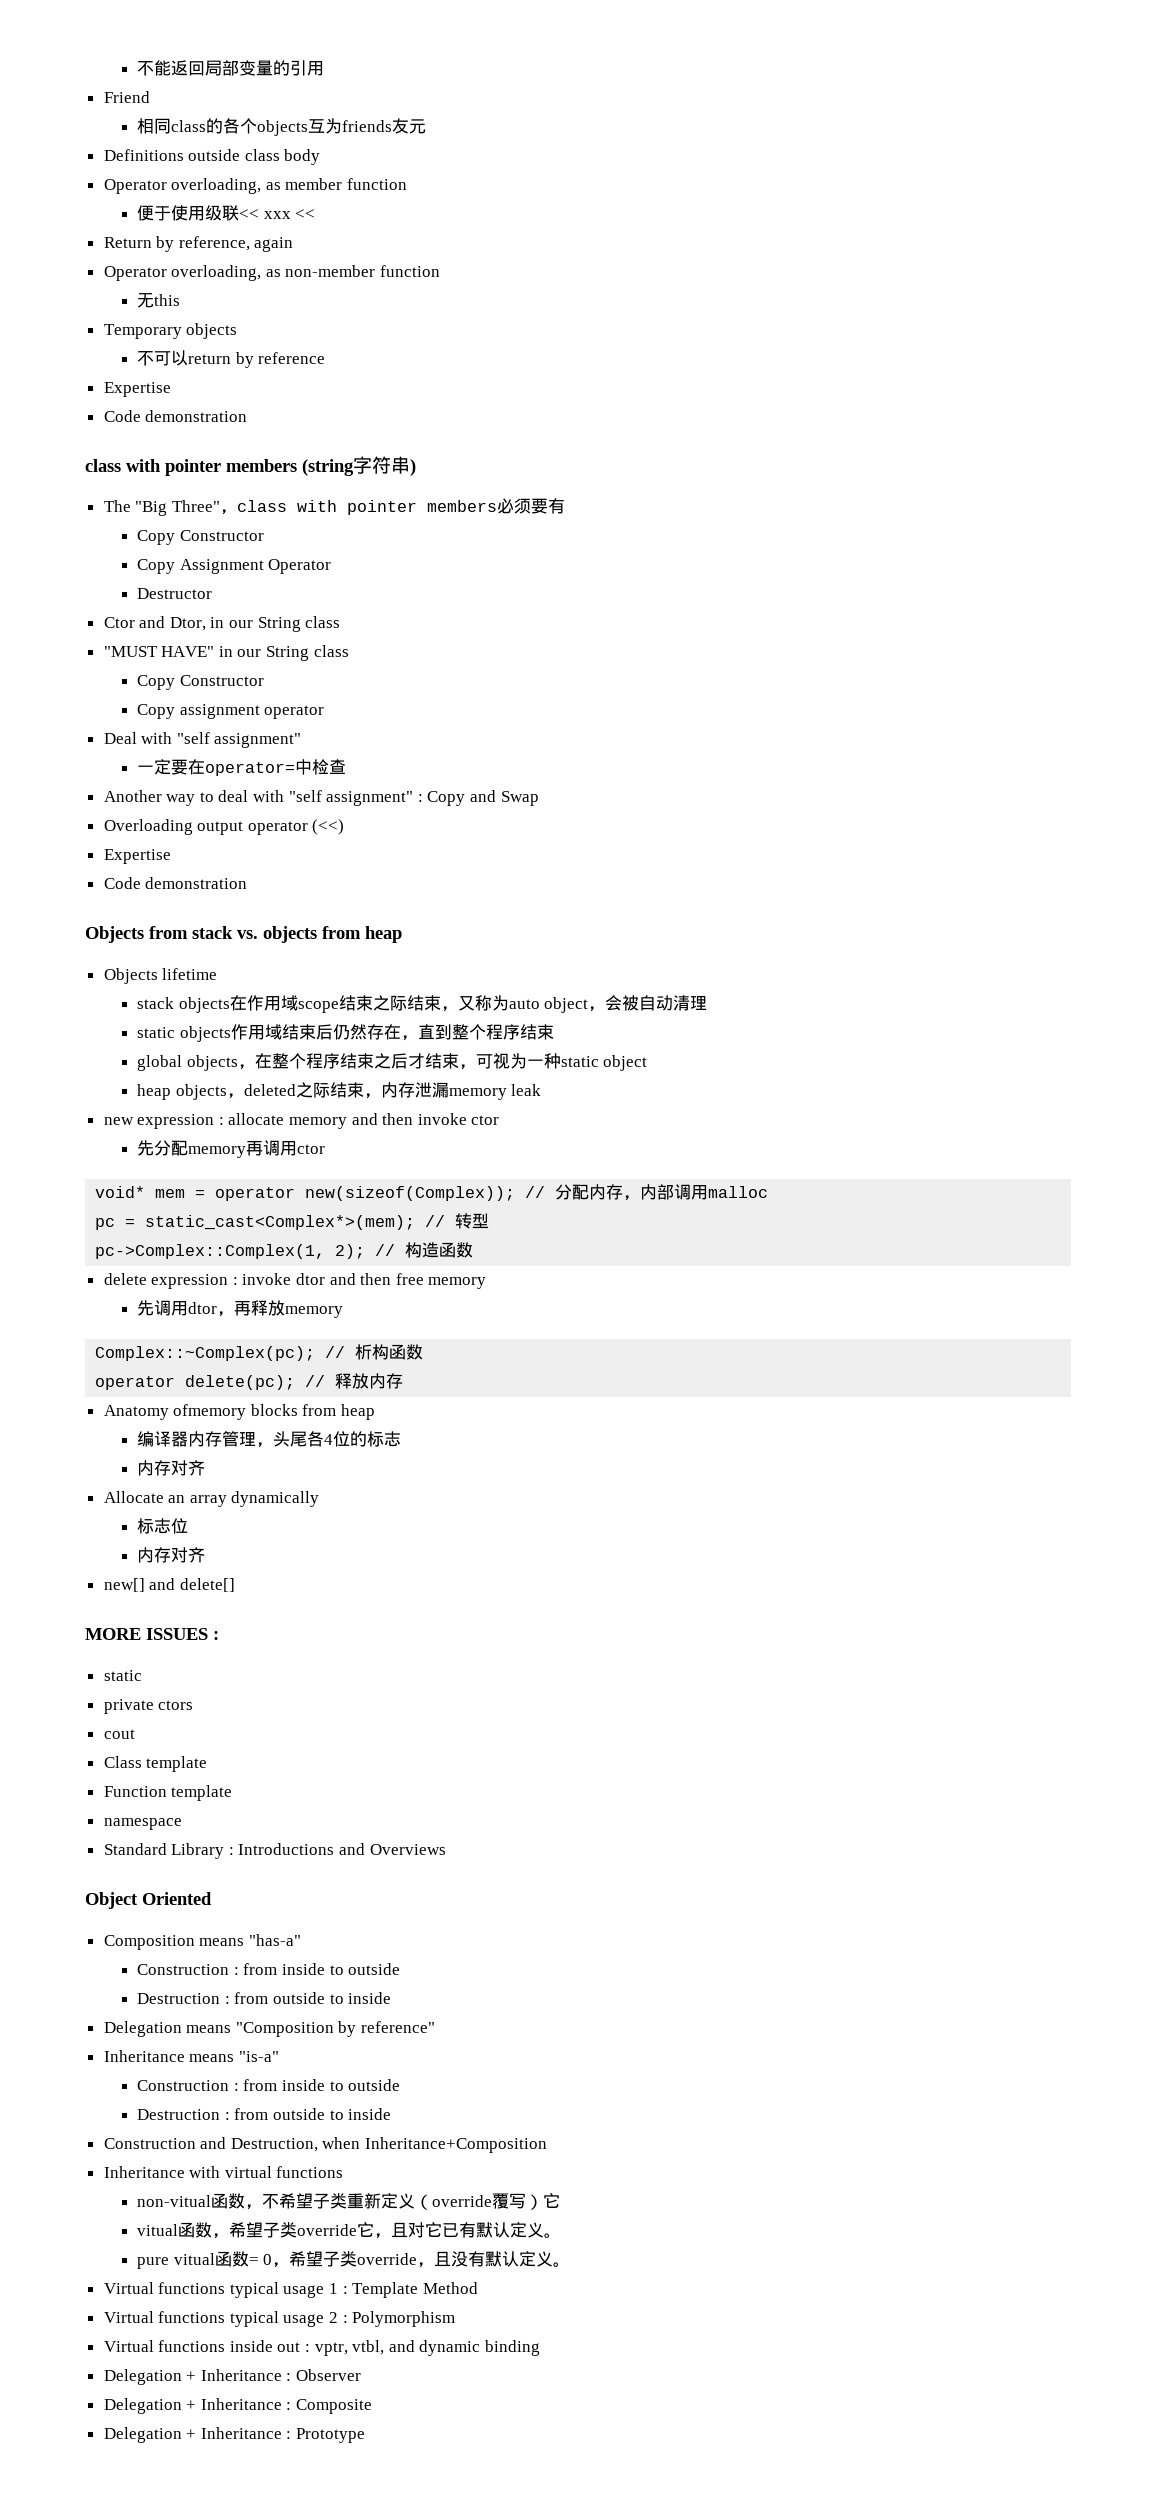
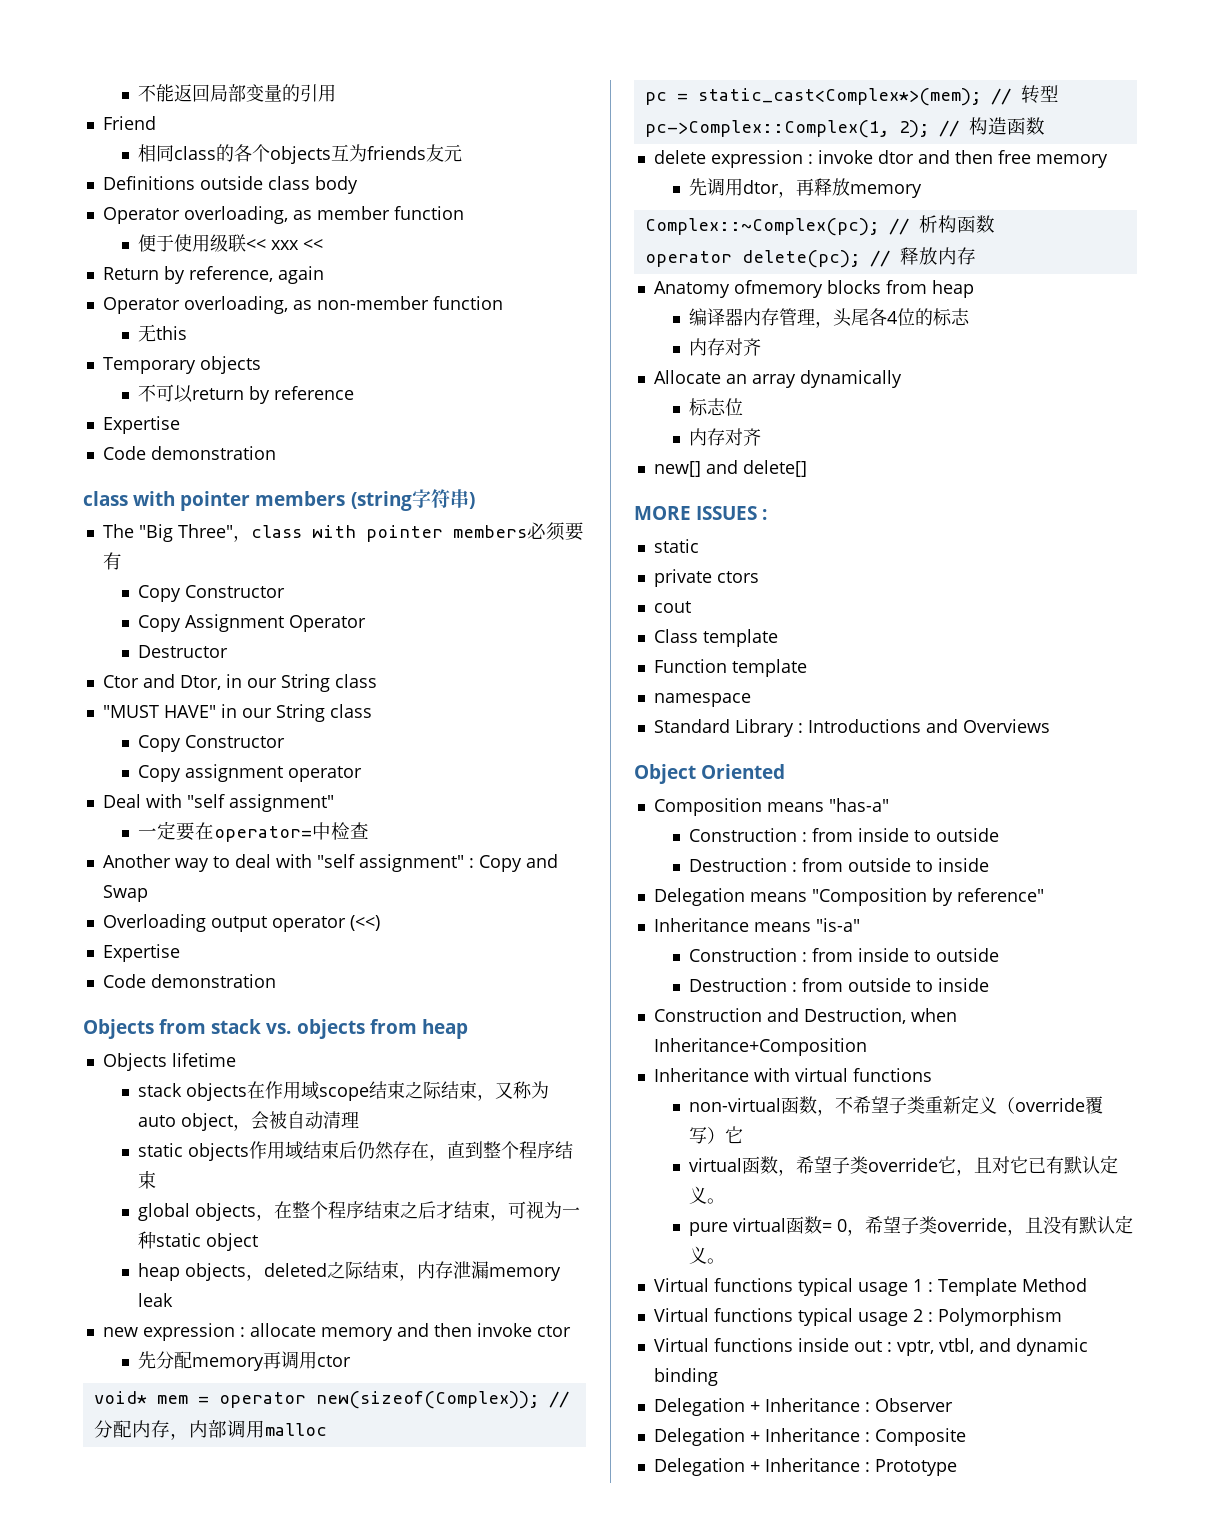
- non-vitual函数，不希望子类重新定义（override覆写）它
+ non-virtual函数，不希望子类重新定义（override覆写）它
- vitual函数，希望子类override它，且对它已有默认定义。
+ virtual函数，希望子类override它，且对它已有默认定义。
- pure vitual函数= 0，希望子类override，且没有默认定义。
+ pure virtual函数= 0，希望子类override，且没有默认定义。

